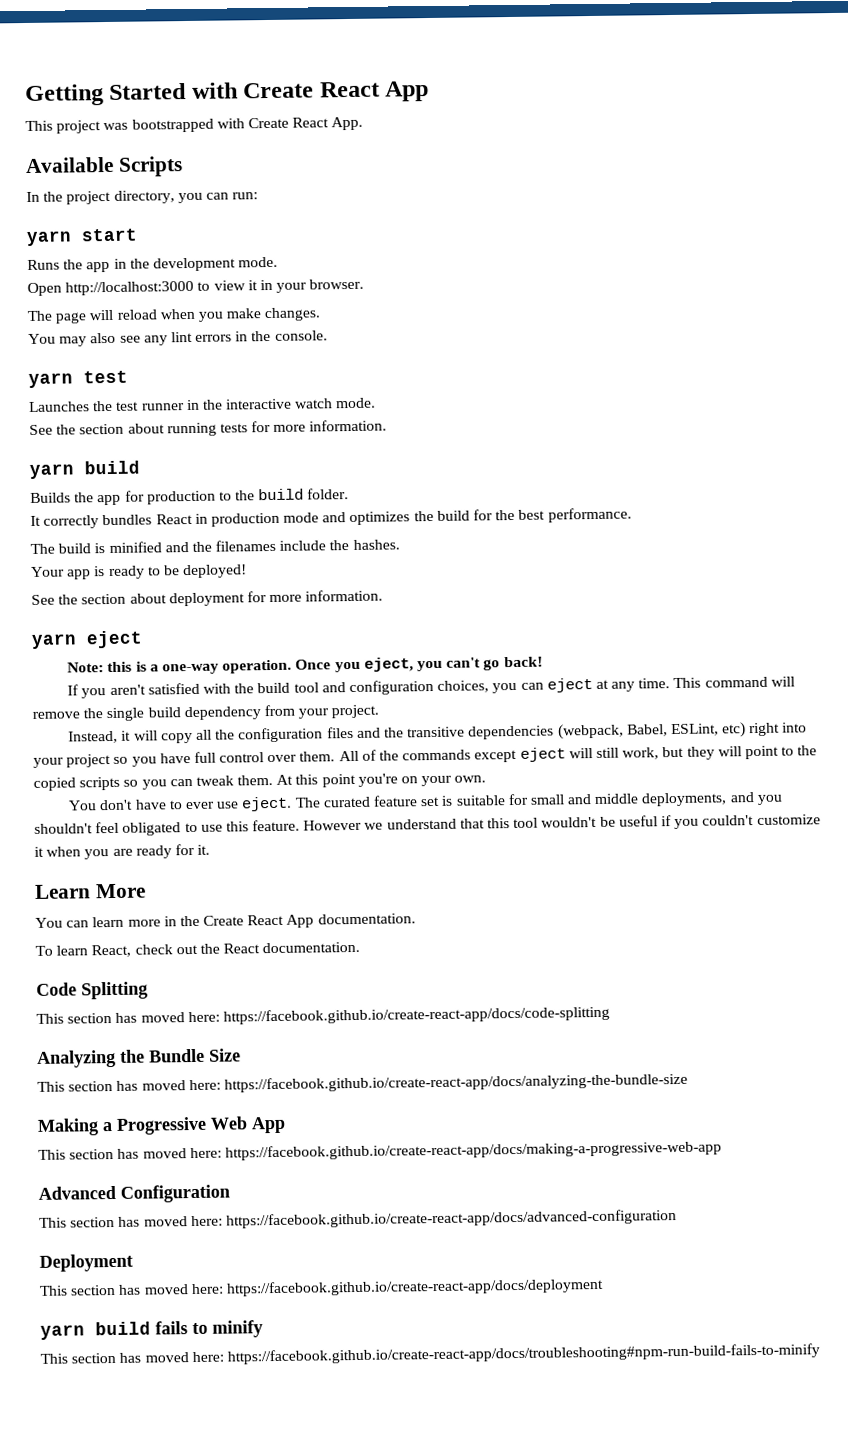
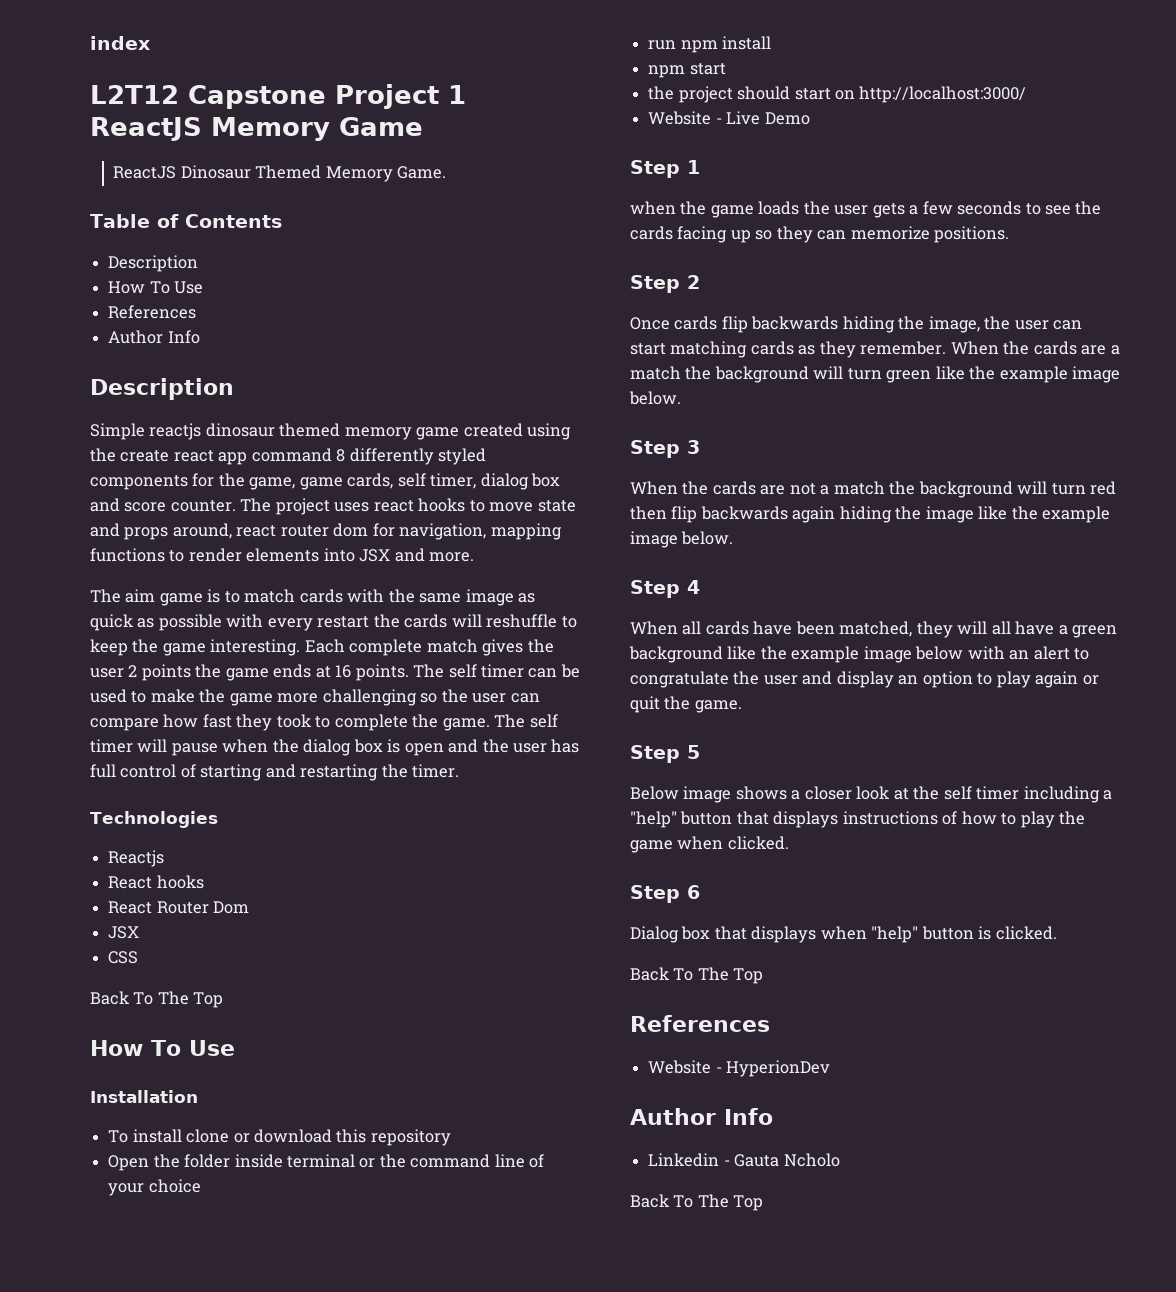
- Getting Started with Create React App
- This project was bootstrapped with Create React App.
- Available Scripts
- In the project directory, you can run:
- yarn start
- Runs the app in the development mode.
- Open http://localhost:3000 to view it in your browser.
- The page will reload when you make changes.
- You may also see any lint errors in the console.
- yarn test
- Launches the test runner in the interactive watch mode.
- See the section about running tests for more information.
- yarn build
- Builds the app for production to the build folder.
- It correctly bundles React in production mode and optimizes the build for the best performance.
- The build is minified and the filenames include the hashes.
- Your app is ready to be deployed!
- See the section about deployment for more information.
- yarn eject
- Note: this is a one-way operation. Once you eject, you can't go back!
- If you aren't satisfied with the build tool and configuration choices, you can eject at any time. This command will remove the single build dependency from your project.
- Instead, it will copy all the configuration files and the transitive dependencies (webpack, Babel, ESLint, etc) right into your project so you have full control over them. All of the commands except eject will still work, but they will point to the copied scripts so you can tweak them. At this point you're on your own.
- You don't have to ever use eject. The curated feature set is suitable for small and middle deployments, and you shouldn't feel obligated to use this feature. However we understand that this tool wouldn't be useful if you couldn't customize it when you are ready for it.
- Learn More
- You can learn more in the Create React App documentation.
- To learn React, check out the React documentation.
- Code Splitting
- This section has moved here: https://facebook.github.io/create-react-app/docs/code-splitting
- Analyzing the Bundle Size
- This section has moved here: https://facebook.github.io/create-react-app/docs/analyzing-the-bundle-size
- Making a Progressive Web App
- This section has moved here: https://facebook.github.io/create-react-app/docs/making-a-progressive-web-app
- Advanced Configuration
- This section has moved here: https://facebook.github.io/create-react-app/docs/advanced-configuration
- Deployment
- This section has moved here: https://facebook.github.io/create-react-app/docs/deployment
- yarn build fails to minify
- This section has moved here: https://facebook.github.io/create-react-app/docs/troubleshooting#npm-run-build-fails-to-minify
+ index
+ L2T12 Capstone Project 1 ReactJS Memory Game
+ ReactJS Dinosaur Themed Memory Game.
+ Table of Contents
+ Description
+ How To Use
+ References
+ Author Info
+ Description
+ Simple reactjs dinosaur themed memory game created using the create react app command 8 differently styled components for the game, game cards, self timer, dialog box and score counter. The project uses react hooks to move state and props around, react router dom for navigation, mapping functions to render elements into JSX and more.
+ The aim game is to match cards with the same image as quick as possible with every restart the cards will reshuffle to keep the game interesting. Each complete match gives the user 2 points the game ends at 16 points. The self timer can be used to make the game more challenging so the user can compare how fast they took to complete the game. The self timer will pause when the dialog box is open and the user has full control of starting and restarting the timer.
+ Technologies
+ Reactjs
+ React hooks
+ React Router Dom
+ JSX
+ CSS
+ Back To The Top
+ How To Use
+ Installation
+ To install clone or download this repository
+ Open the folder inside terminal or the command line of your choice
+ run npm install
+ npm start
+ the project should start on http://localhost:3000/
+ Website - Live Demo
+ Step 1
+ when the game loads the user gets a few seconds to see the cards facing up so they can memorize positions.
+ Step 2
+ Once cards flip backwards hiding the image, the user can start matching cards as they remember. When the cards are a match the background will turn green like the example image below.
+ Step 3
+ When the cards are not a match the background will turn red then flip backwards again hiding the image like the example image below.
+ Step 4
+ When all cards have been matched, they will all have a green background like the example image below with an alert to congratulate the user and display an option to play again or quit the game.
+ Step 5
+ Below image shows a closer look at the self timer including a "help" button that displays instructions of how to play the game when clicked.
+ Step 6
+ Dialog box that displays when "help" button is clicked.
+ Back To The Top
+ References
+ Website - HyperionDev
+ Author Info
+ Linkedin - Gauta Ncholo
+ Back To The Top

